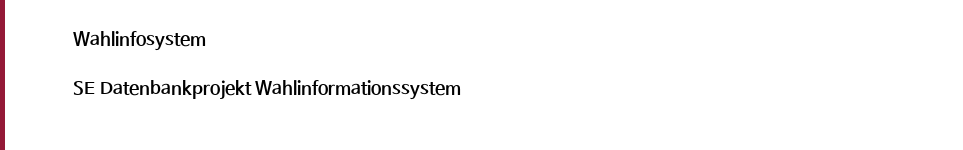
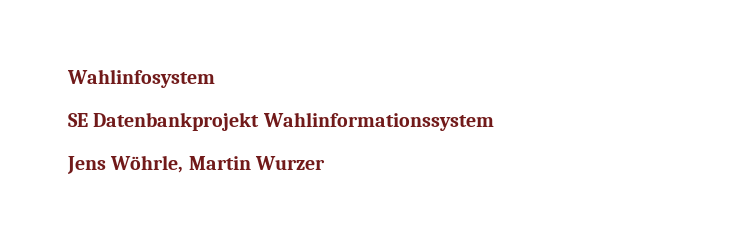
+ Jens Wöhrle, Martin Wurzer

